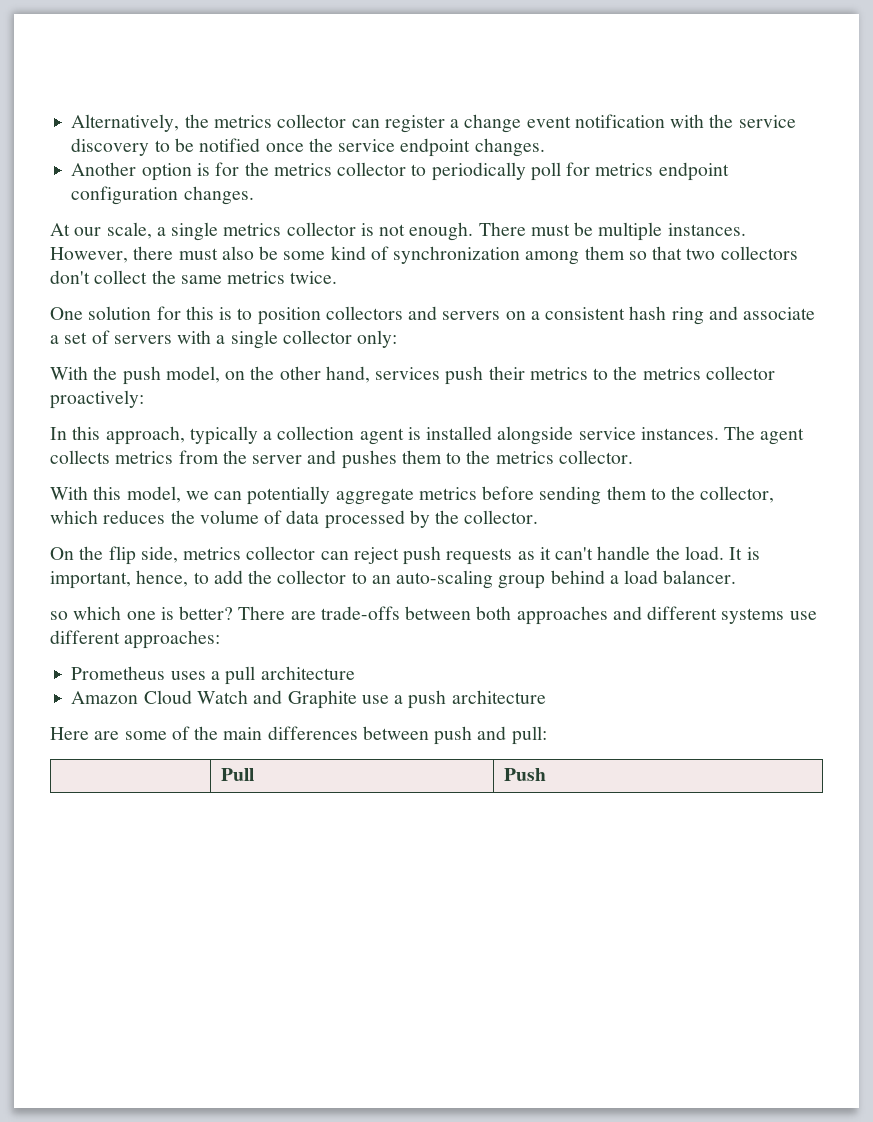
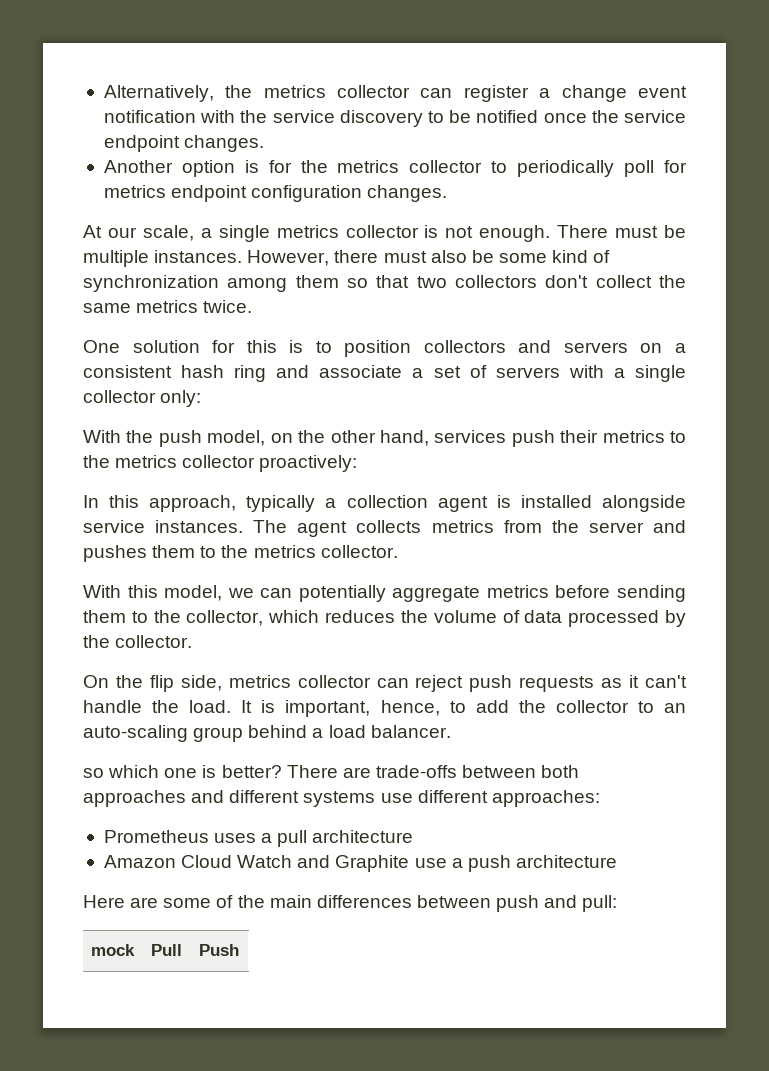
- | Pull | Push
+ mock | Pull | Push

